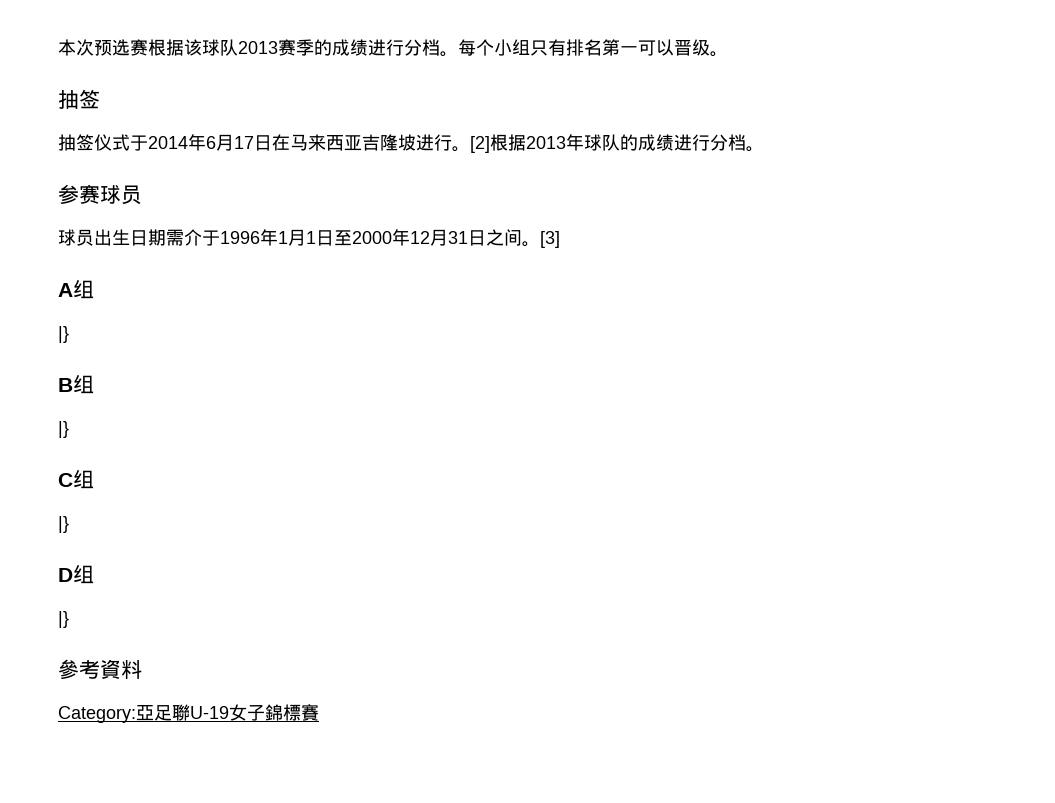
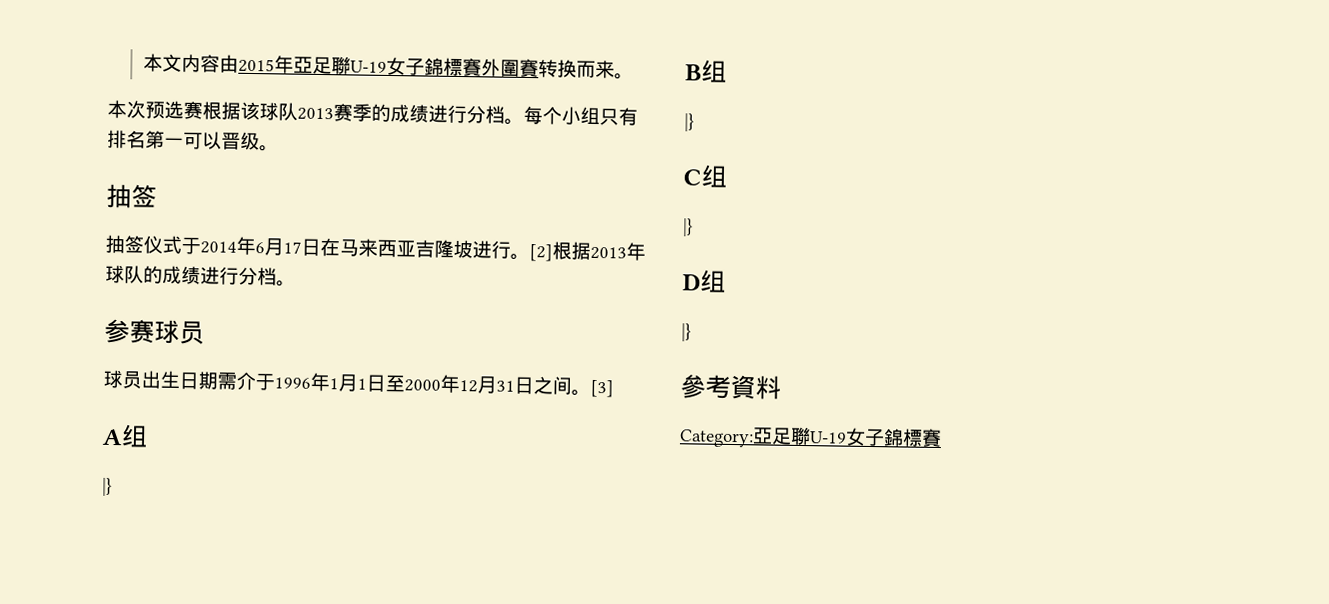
+ 本文内容由2015年亞足聯U-19女子錦標賽外圍賽转换而来。

